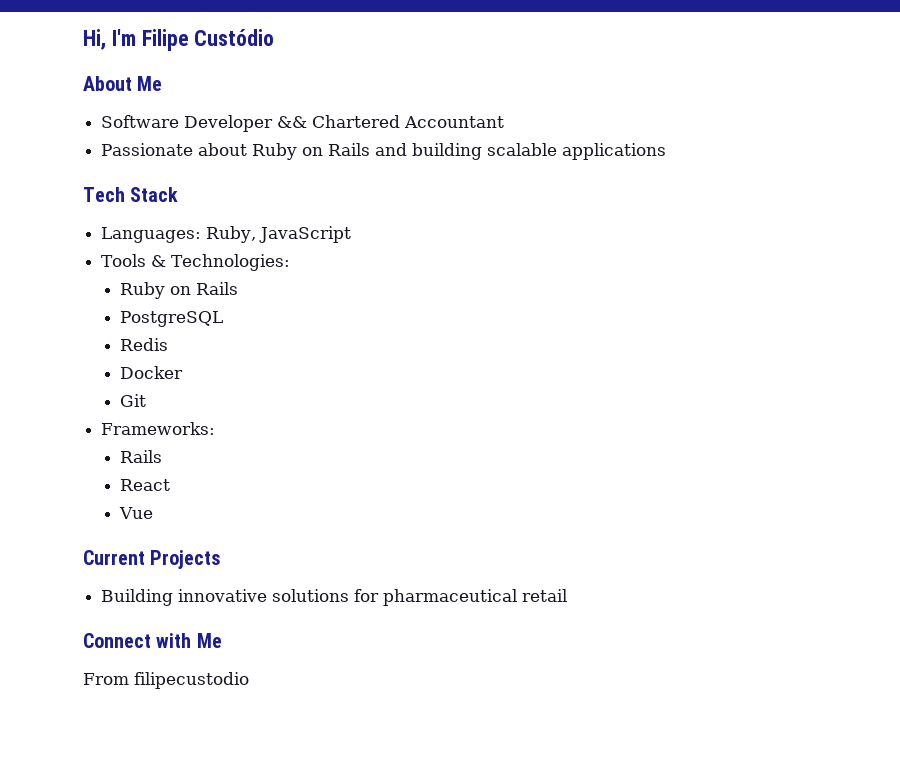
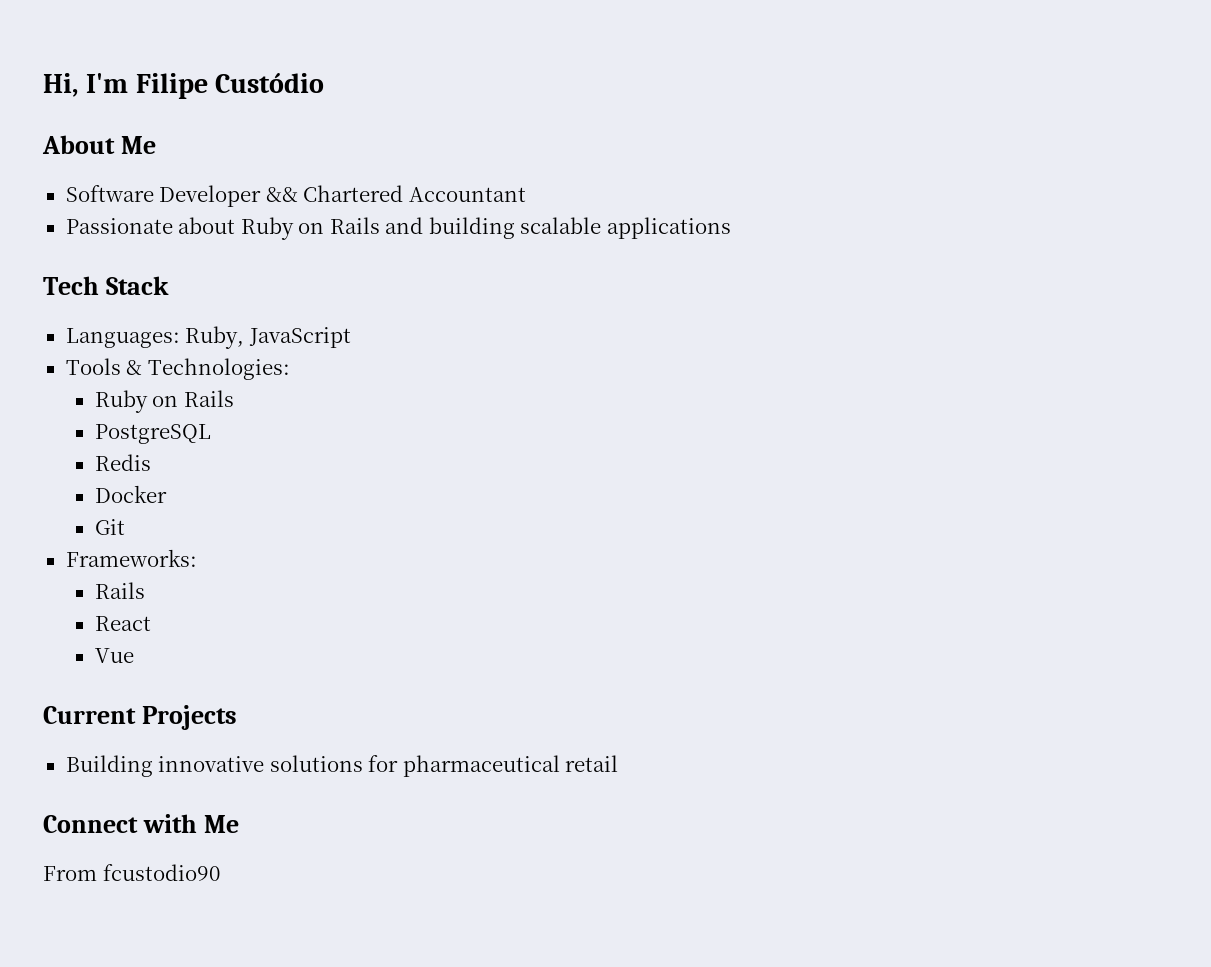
- From filipecustodio
+ From fcustodio90

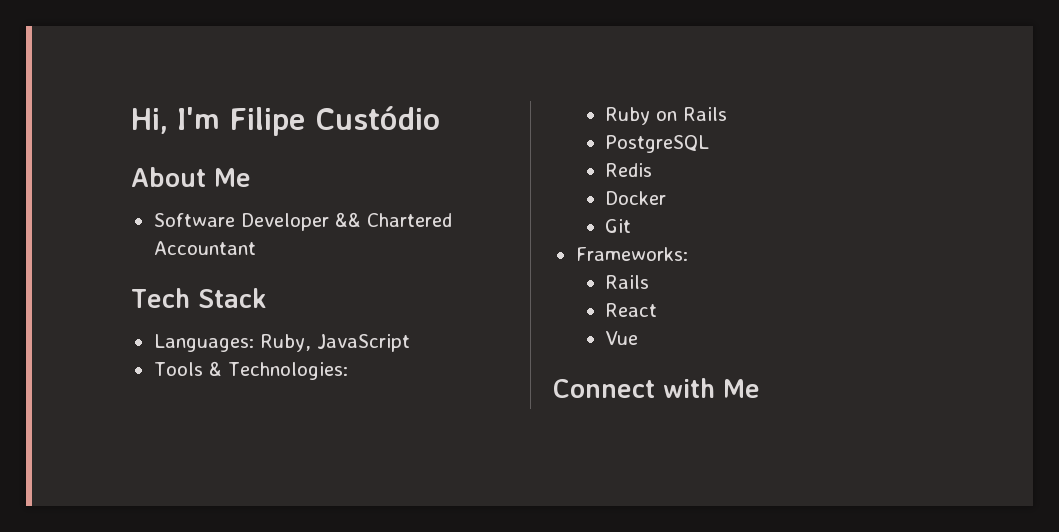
- Passionate about Ruby on Rails and building scalable applications
- Current Projects
- Building innovative solutions for pharmaceutical retail
- From fcustodio90

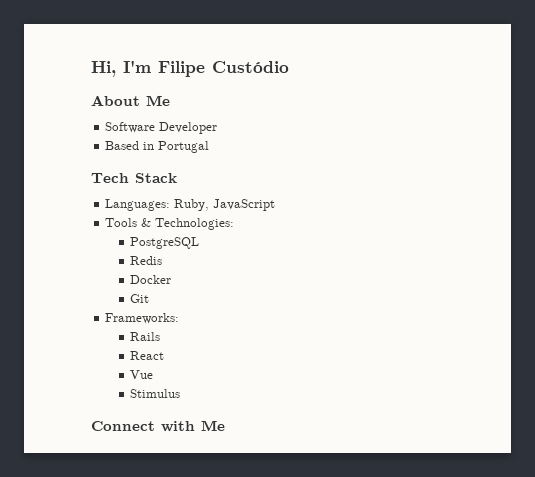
- Software Developer && Chartered Accountant
+ Software Developer
+ Based in Portugal
- Ruby on Rails
+ Stimulus

